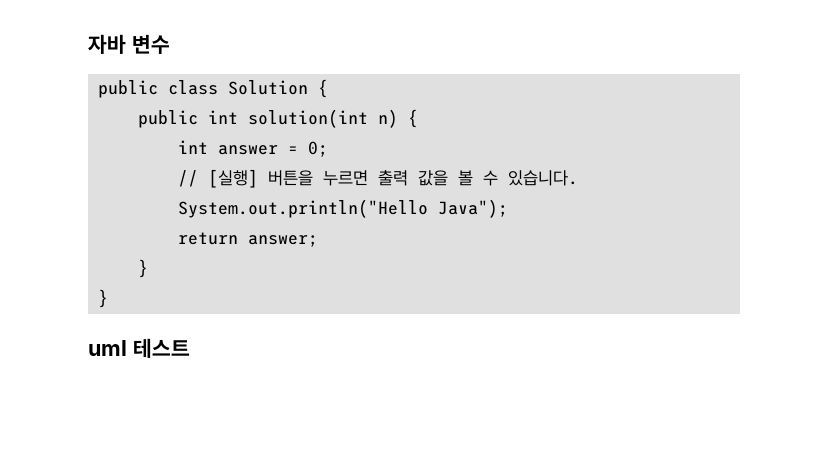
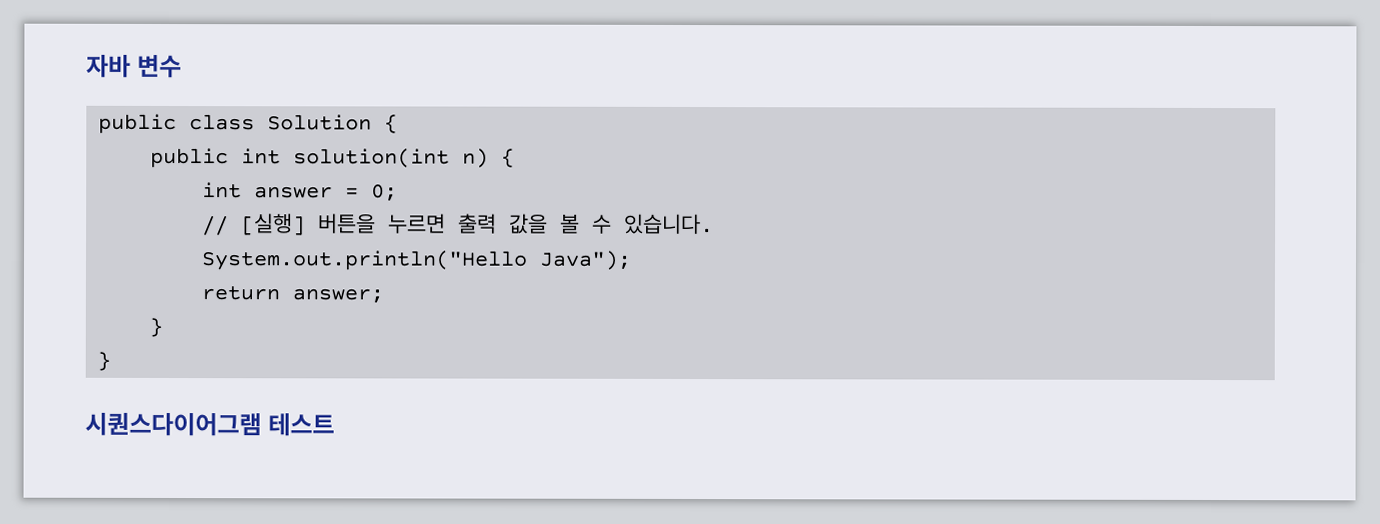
- uml 테스트
+ 시퀀스다이어그램 테스트

